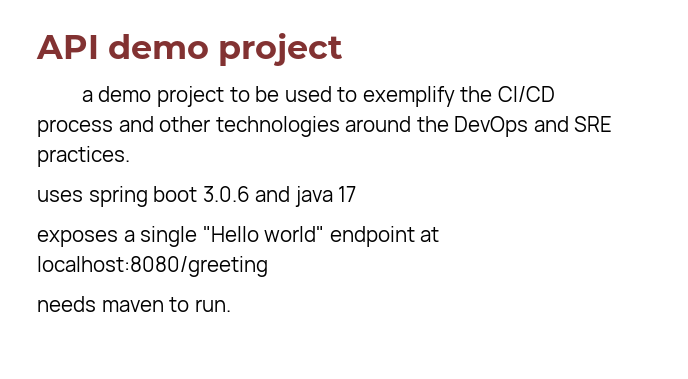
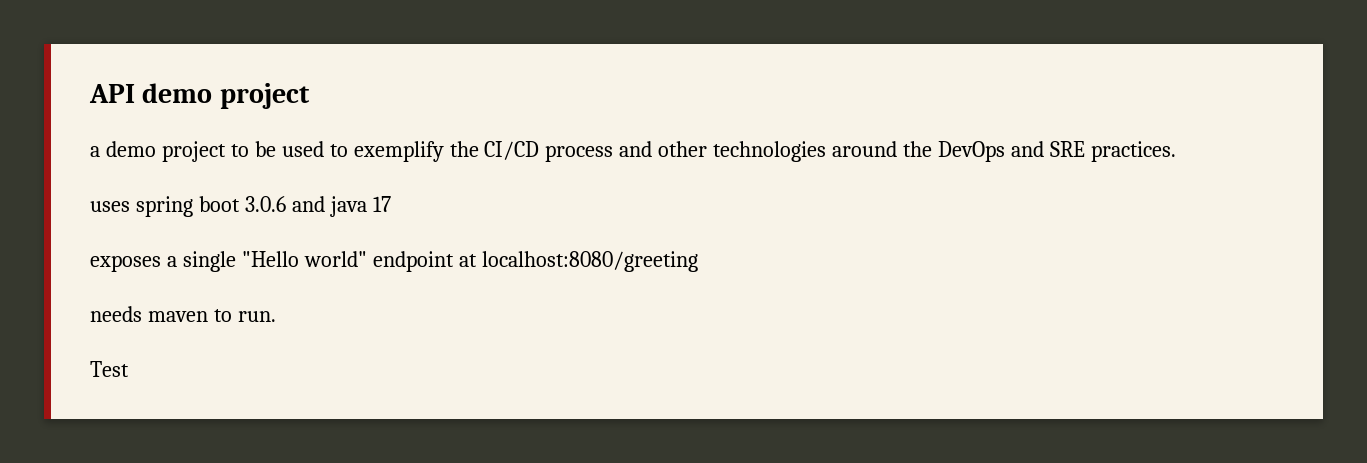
+ Test

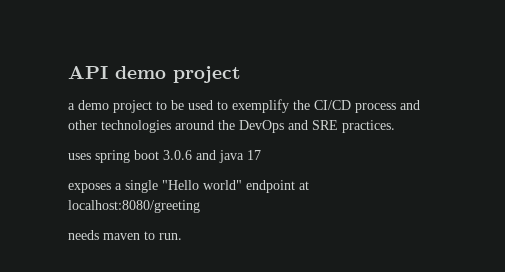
- Test

